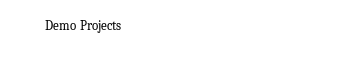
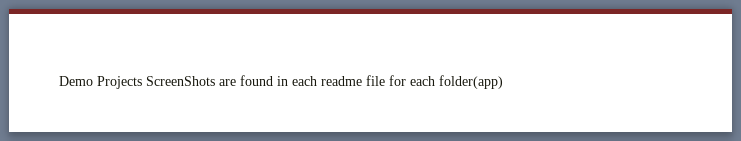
- Demo Projects
+ Demo Projects ScreenShots are found in each readme file for each folder(app)

